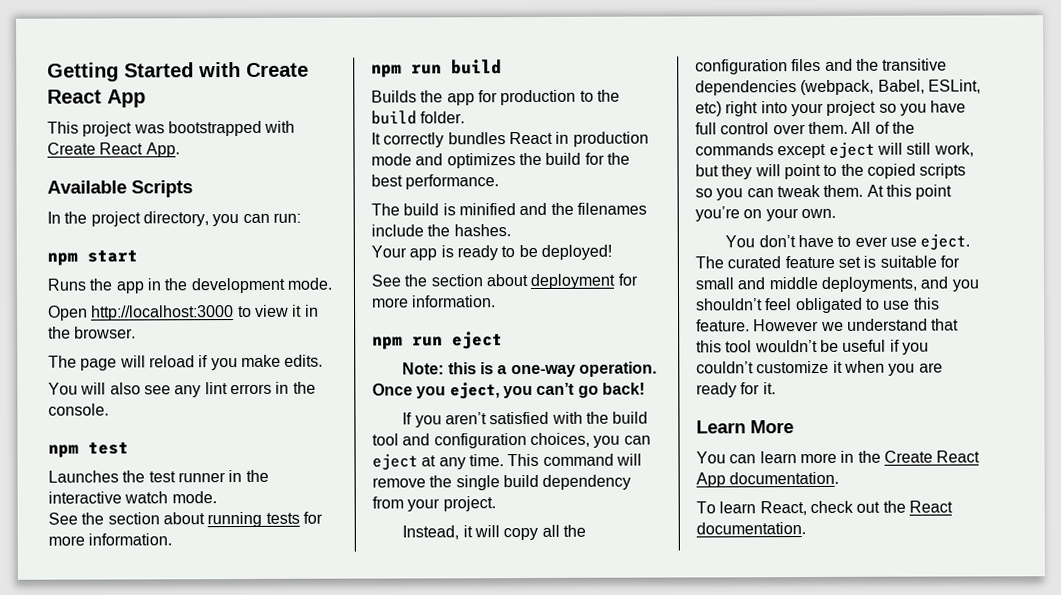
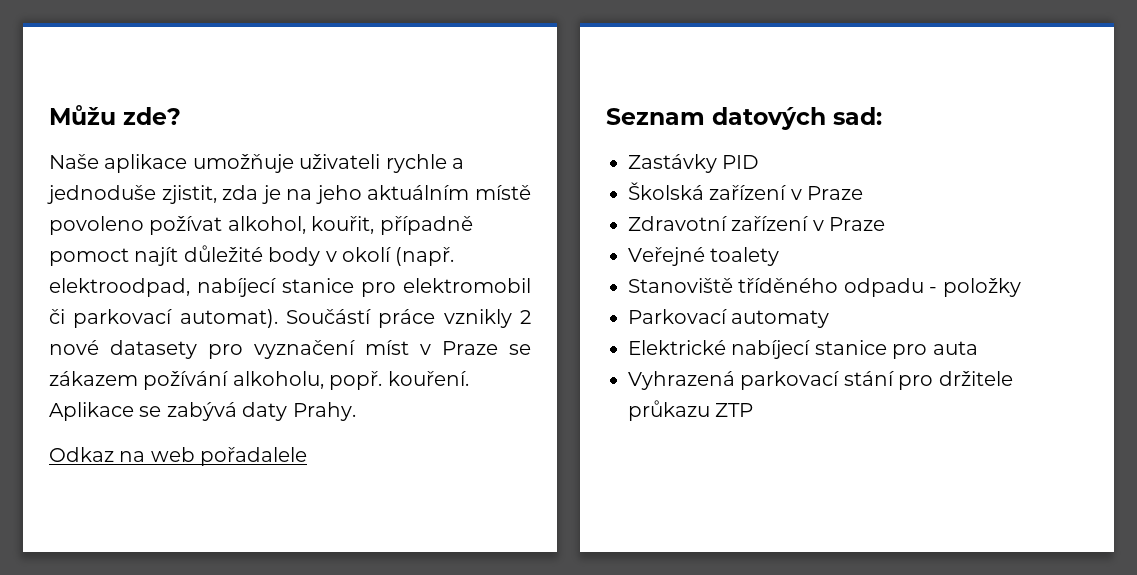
- Getting Started with Create React App
- This project was bootstrapped with Create React App.
- Available Scripts
- In the project directory, you can run:
- npm start
- Runs the app in the development mode.
- Open http://localhost:3000 to view it in the browser.
- The page will reload if you make edits.
- You will also see any lint errors in the console.
- npm test
- Launches the test runner in the interactive watch mode.
- See the section about running tests for more information.
- npm run build
- Builds the app for production to the build folder.
- It correctly bundles React in production mode and optimizes the build for the best performance.
- The build is minified and the filenames include the hashes.
- Your app is ready to be deployed!
- See the section about deployment for more information.
- npm run eject
- Note: this is a one-way operation. Once you eject, you can’t go back!
- If you aren’t satisfied with the build tool and configuration choices, you can eject at any time. This command will remove the single build dependency from your project.
- Instead, it will copy all the configuration files and the transitive dependencies (webpack, Babel, ESLint, etc) right into your project so you have full control over them. All of the commands except eject will still work, but they will point to the copied scripts so you can tweak them. At this point you’re on your own.
- You don’t have to ever use eject. The curated feature set is suitable for small and middle deployments, and you shouldn’t feel obligated to use this feature. However we understand that this tool wouldn’t be useful if you couldn’t customize it when you are ready for it.
- Learn More
- You can learn more in the Create React App documentation.
- To learn React, check out the React documentation.
+ Můžu zde?
+ Naše aplikace umožňuje uživateli rychle a jednoduše zjistit, zda je na jeho aktuálním místě povoleno požívat alkohol, kouřit, případně pomoct najít důležité body v okolí (např. elektroodpad, nabíjecí stanice pro elektromobil či parkovací automat). Součástí práce vznikly 2 nové datasety pro vyznačení míst v Praze se zákazem požívání alkoholu, popř. kouření. Aplikace se zabývá daty Prahy.
+ Odkaz na web pořadalele
+ Seznam datových sad:
+ Zastávky PID
+ Školská zařízení v Praze
+ Zdravotní zařízení v Praze
+ Veřejné toalety
+ Stanoviště tříděného odpadu - položky
+ Parkovací automaty
+ Elektrické nabíjecí stanice pro auta
+ Vyhrazená parkovací stání pro držitele průkazu ZTP

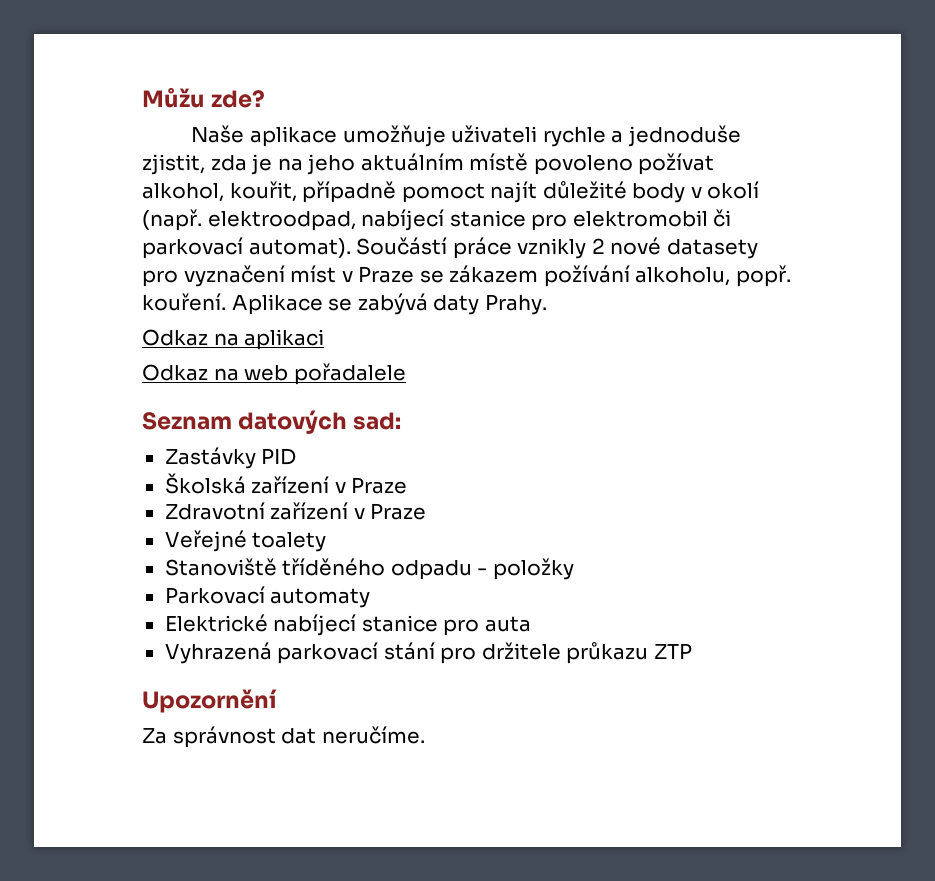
+ Odkaz na aplikaci
+ Upozornění
+ Za správnost dat neručíme.

